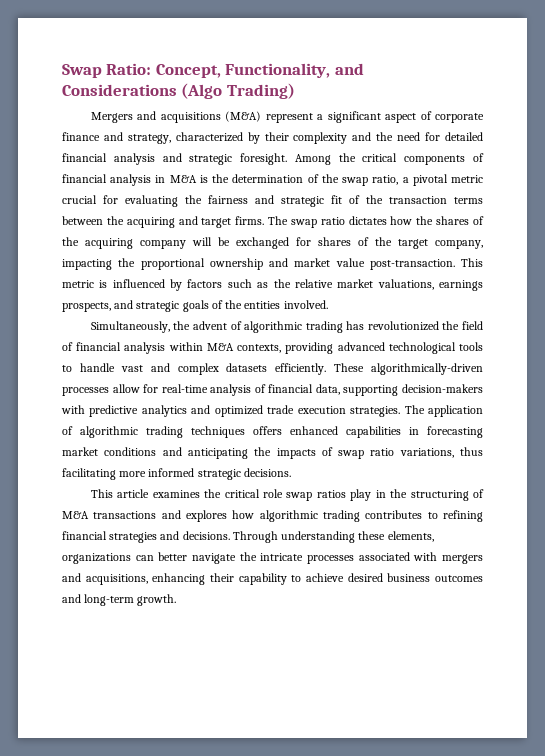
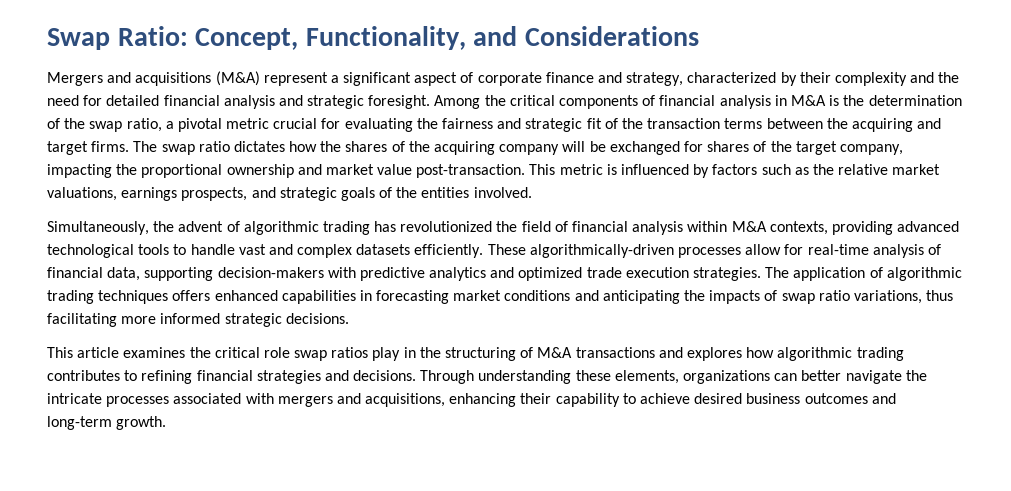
- Swap Ratio: Concept, Functionality, and Considerations (Algo Trading)
+ Swap Ratio: Concept, Functionality, and Considerations

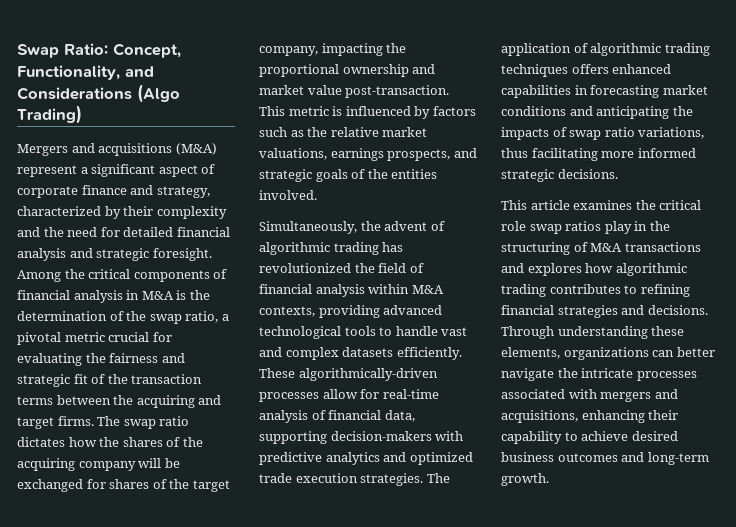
- Swap Ratio: Concept, Functionality, and Considerations
+ Swap Ratio: Concept, Functionality, and Considerations (Algo Trading)

